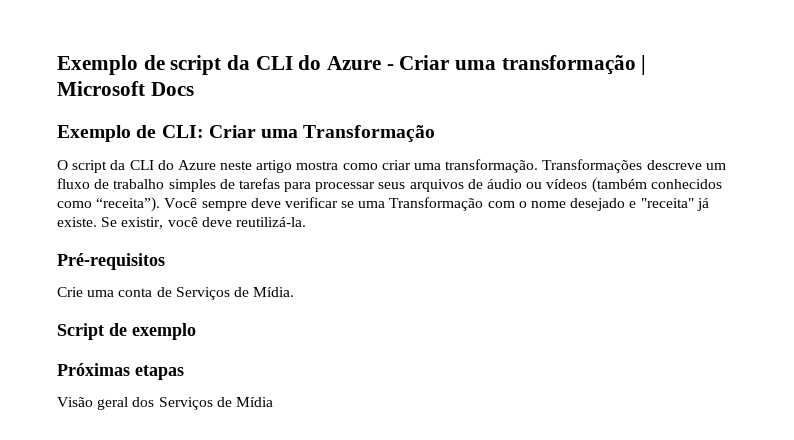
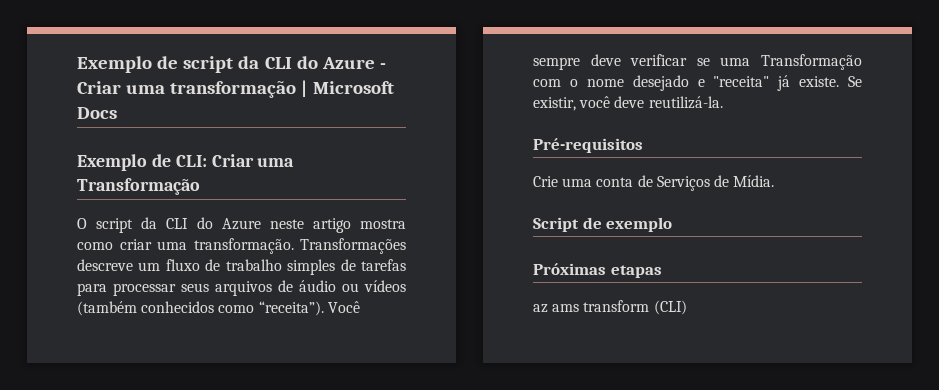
- Visão geral dos Serviços de Mídia
+ az ams transform (CLI)

